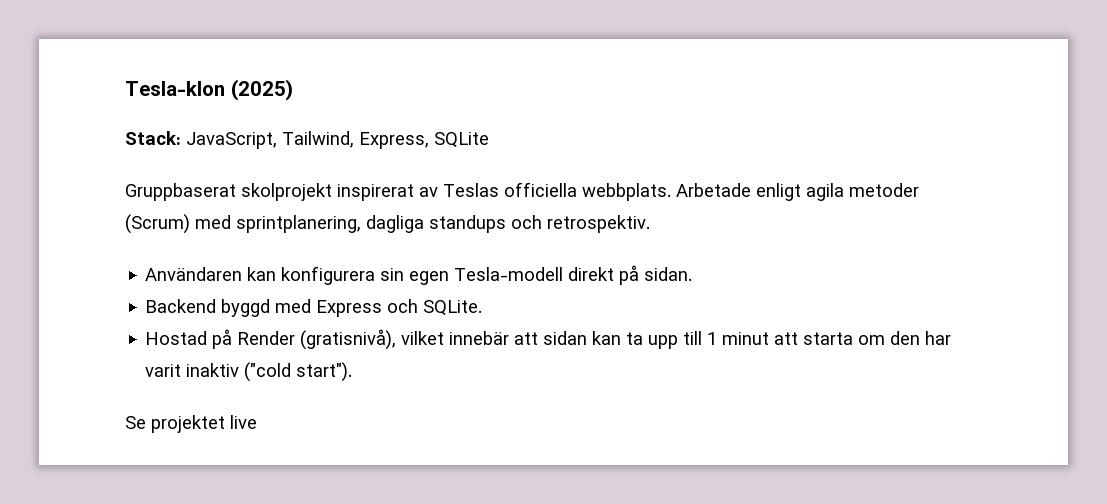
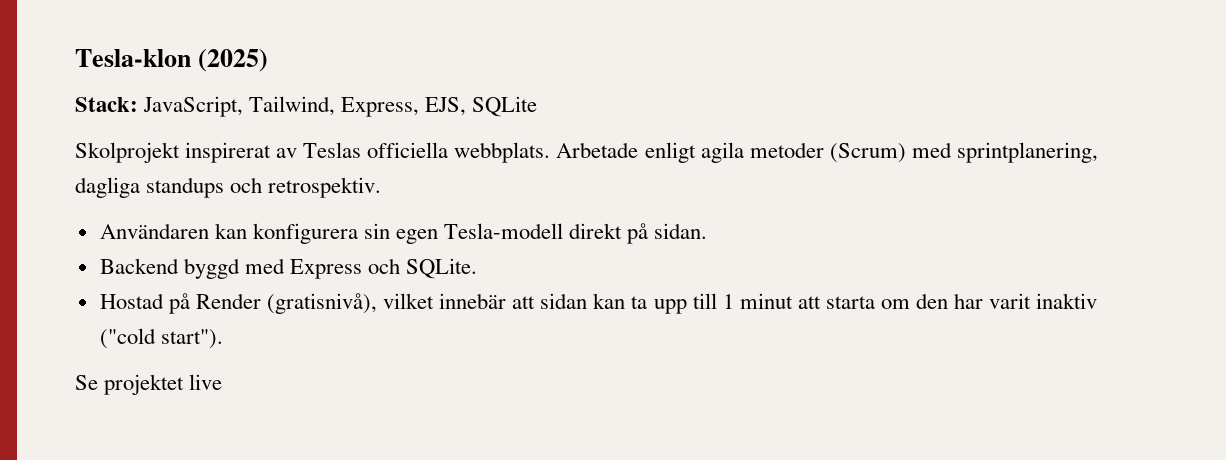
- Stack: JavaScript, Tailwind, Express, SQLite
+ Stack: JavaScript, Tailwind, Express, EJS, SQLite
- Gruppbaserat skolprojekt inspirerat av Teslas officiella webbplats.
+ Skolprojekt inspirerat av Teslas officiella webbplats.

